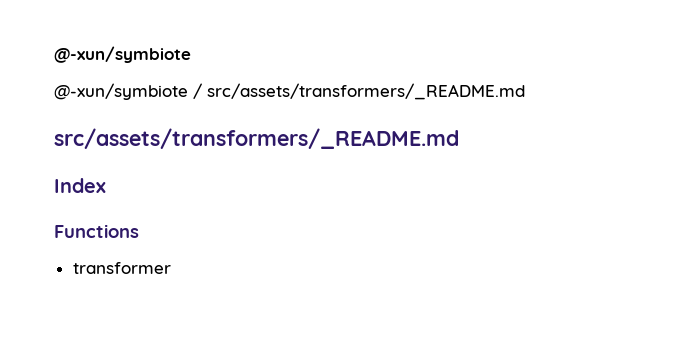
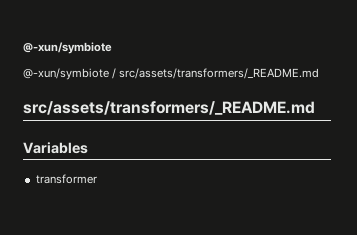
- Index
- Functions
+ Variables

